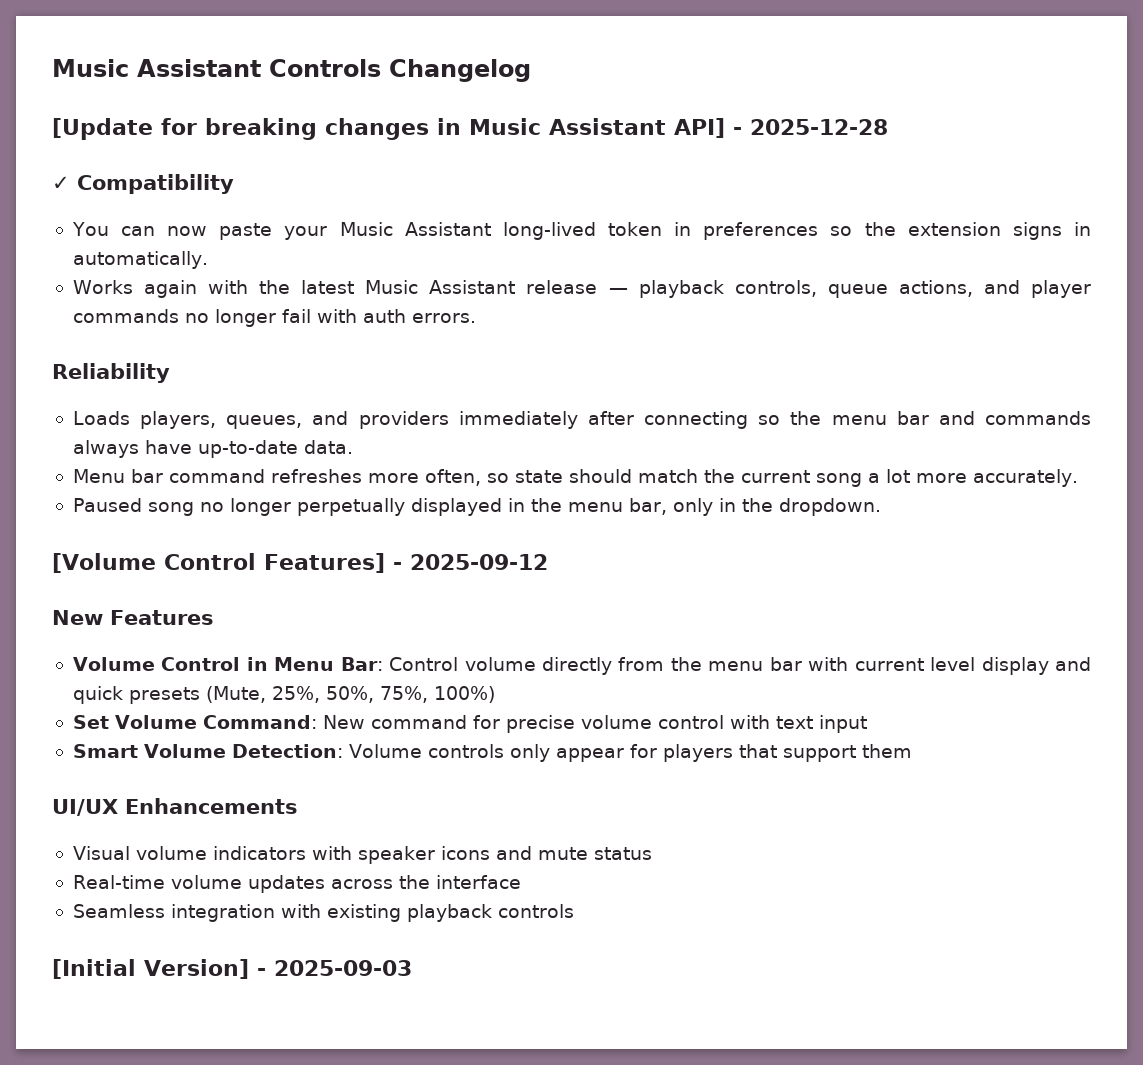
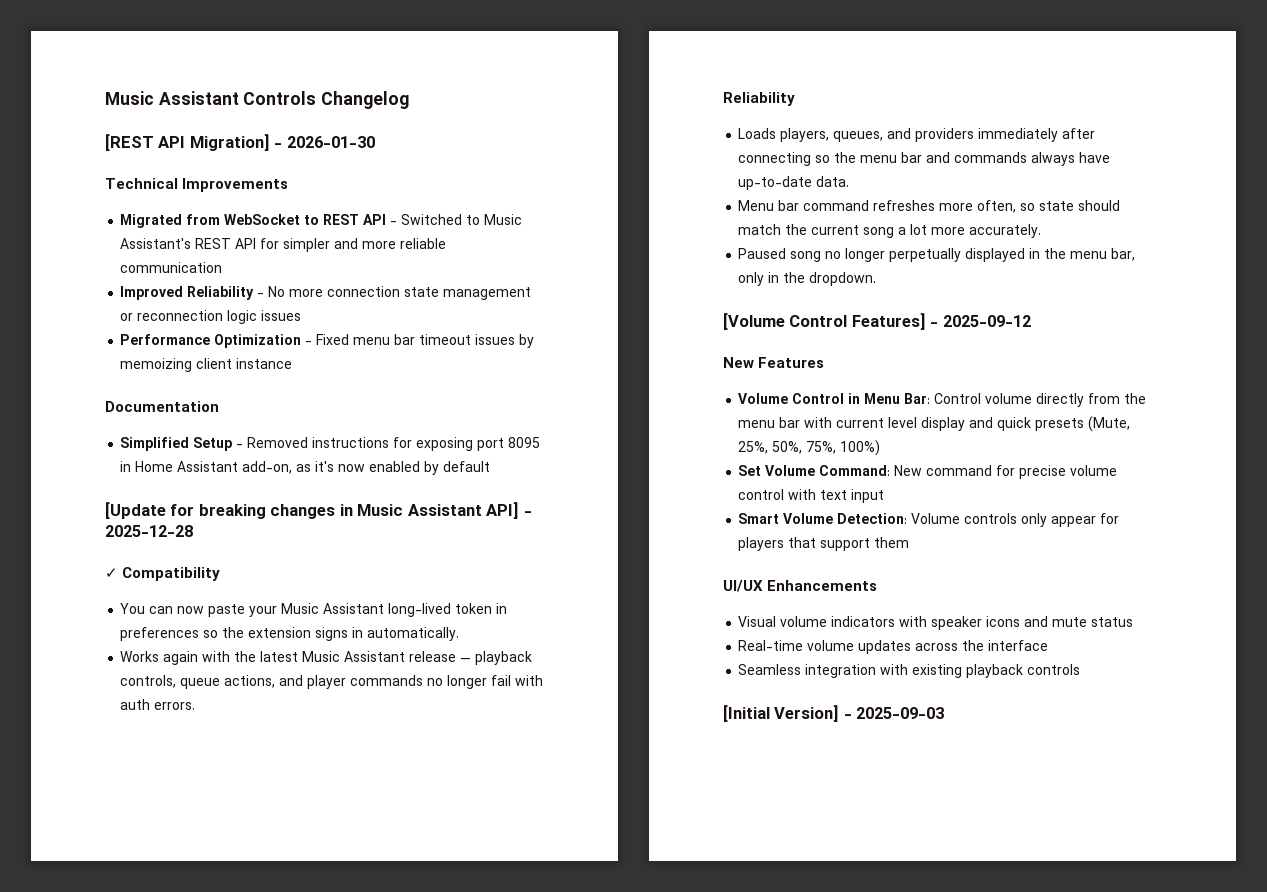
+ [REST API Migration] - 2026-01-30
+ Technical Improvements
+ Migrated from WebSocket to REST API - Switched to Music Assistant's REST API for simpler and more reliable communication
+ Improved Reliability - No more connection state management or reconnection logic issues
+ Performance Optimization - Fixed menu bar timeout issues by memoizing client instance
+ Documentation
+ Simplified Setup - Removed instructions for exposing port 8095 in Home Assistant add-on, as it's now enabled by default

